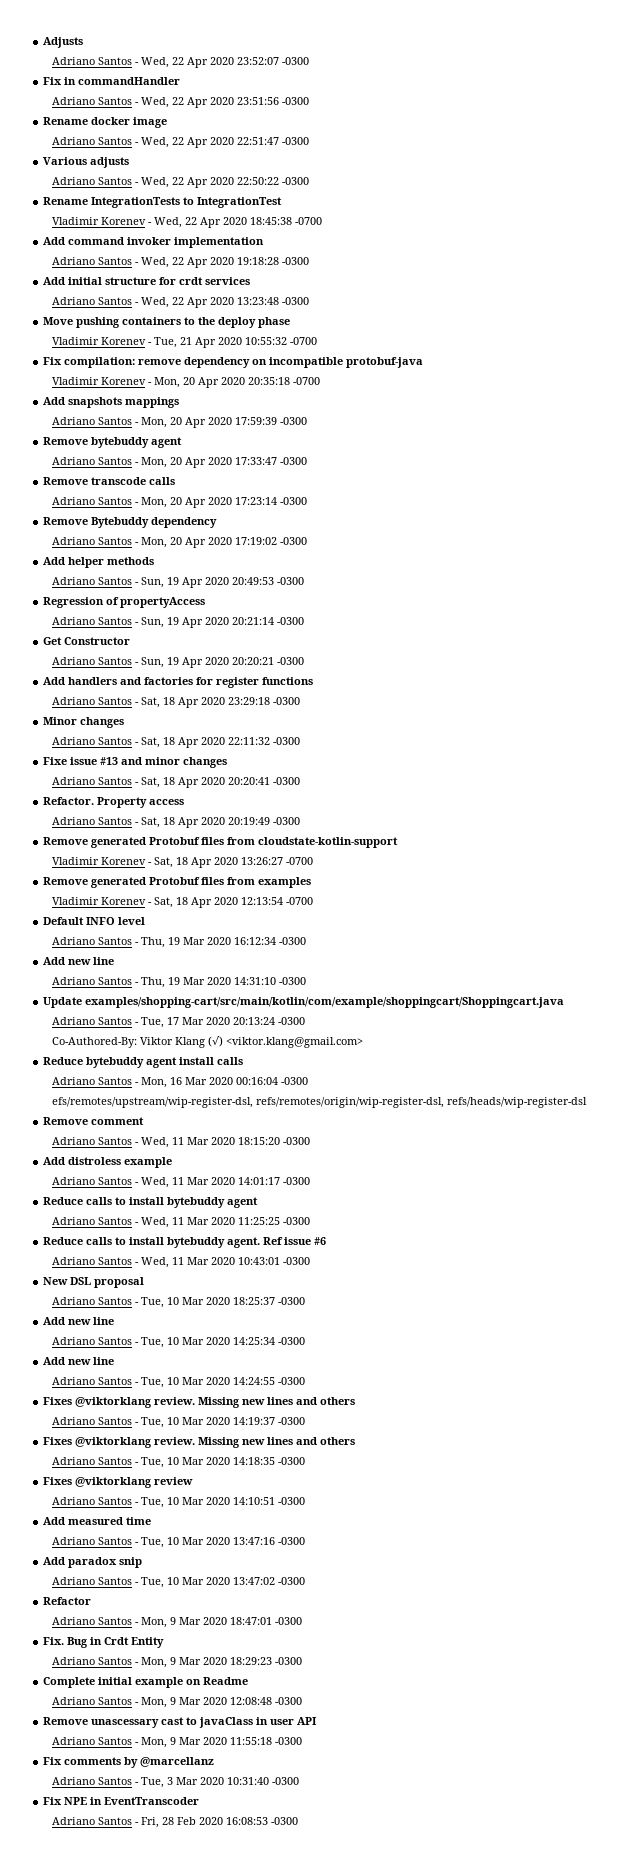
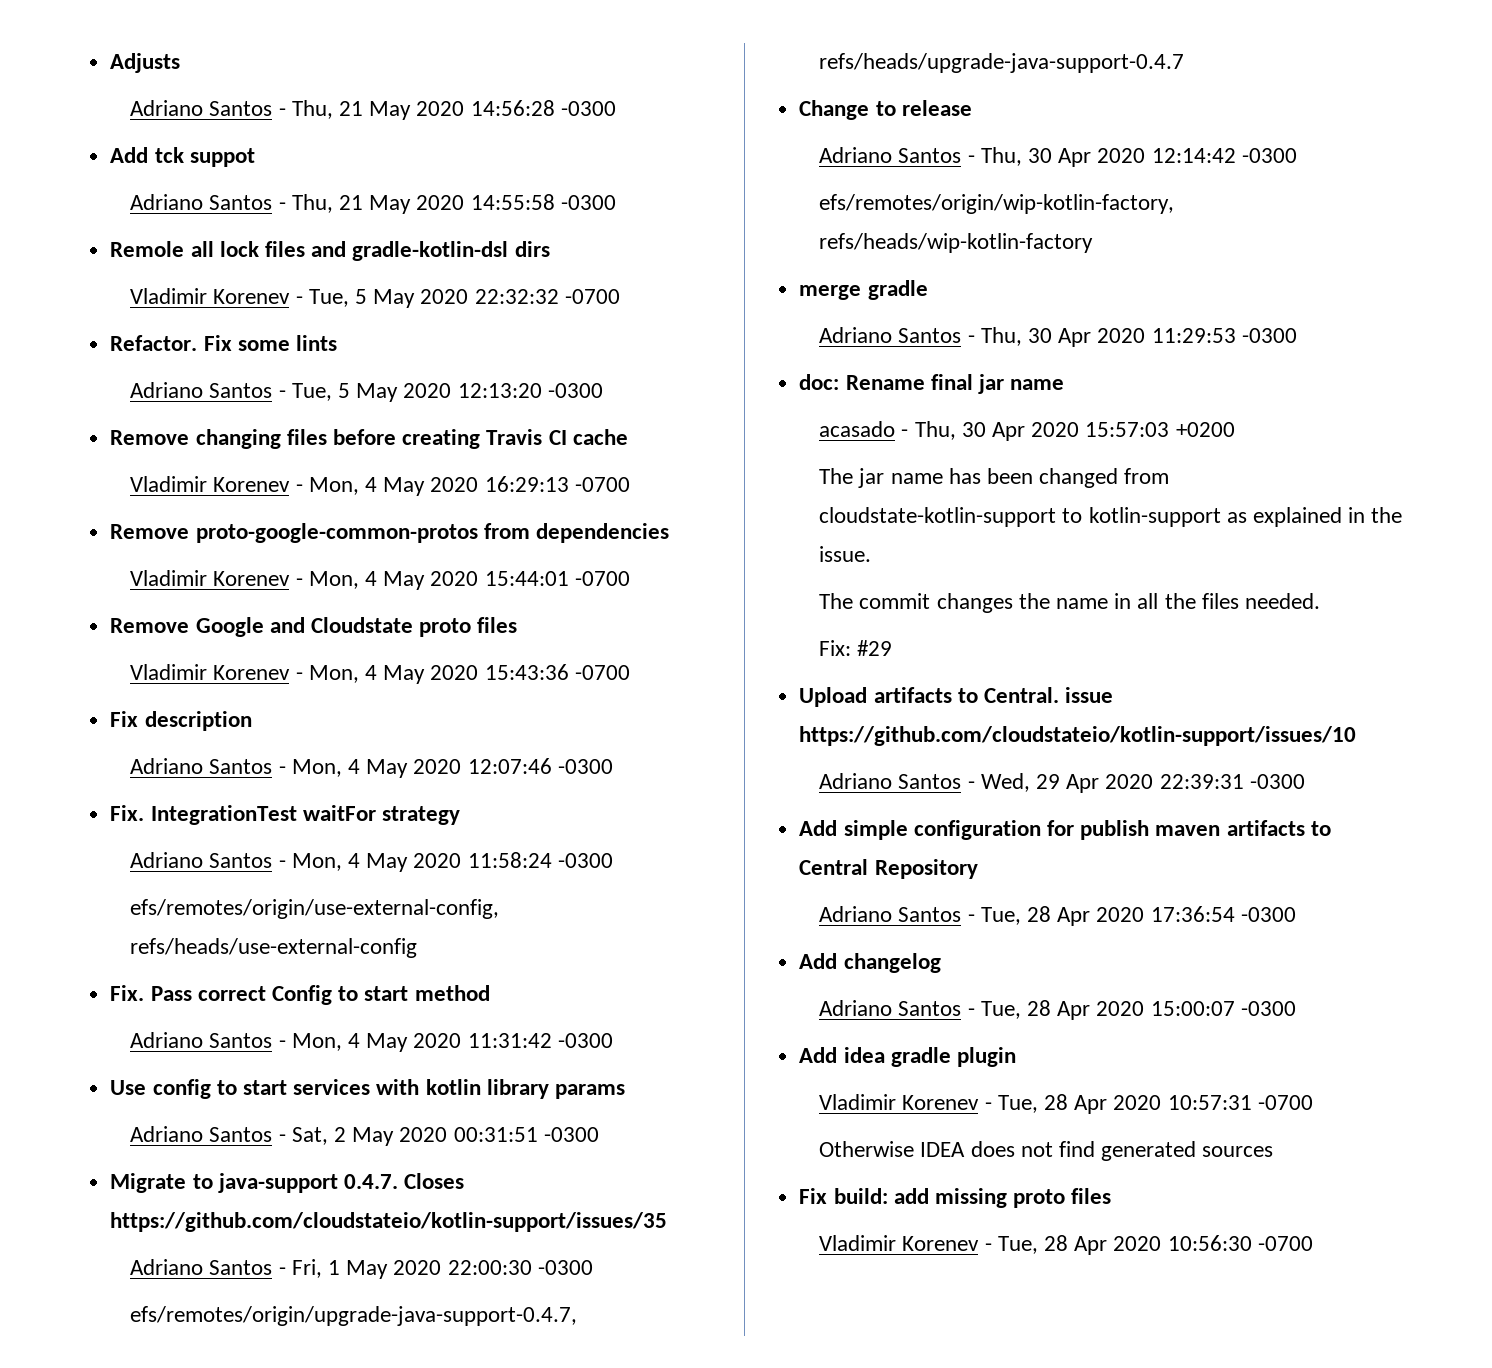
- Adriano Santos - Wed, 22 Apr 2020 23:52:07 -0300
- Fix in commandHandler
- Adriano Santos - Wed, 22 Apr 2020 23:51:56 -0300
- Rename docker image
- Adriano Santos - Wed, 22 Apr 2020 22:51:47 -0300
- Various adjusts
- Adriano Santos - Wed, 22 Apr 2020 22:50:22 -0300
- Rename IntegrationTests to IntegrationTest
- Vladimir Korenev - Wed, 22 Apr 2020 18:45:38 -0700
- Add command invoker implementation
- Adriano Santos - Wed, 22 Apr 2020 19:18:28 -0300
- Add initial structure for crdt services
- Adriano Santos - Wed, 22 Apr 2020 13:23:48 -0300
- Move pushing containers to the deploy phase
- Vladimir Korenev - Tue, 21 Apr 2020 10:55:32 -0700
- Fix compilation: remove dependency on incompatible protobuf-java
- Vladimir Korenev - Mon, 20 Apr 2020 20:35:18 -0700
- Add snapshots mappings
- Adriano Santos - Mon, 20 Apr 2020 17:59:39 -0300
- Remove bytebuddy agent
- Adriano Santos - Mon, 20 Apr 2020 17:33:47 -0300
- Remove transcode calls
- Adriano Santos - Mon, 20 Apr 2020 17:23:14 -0300
- Remove Bytebuddy dependency
- Adriano Santos - Mon, 20 Apr 2020 17:19:02 -0300
- Add helper methods
- Adriano Santos - Sun, 19 Apr 2020 20:49:53 -0300
- Regression of propertyAccess
- Adriano Santos - Sun, 19 Apr 2020 20:21:14 -0300
- Get Constructor
- Adriano Santos - Sun, 19 Apr 2020 20:20:21 -0300
- Add handlers and factories for register functions
- Adriano Santos - Sat, 18 Apr 2020 23:29:18 -0300
- Minor changes
- Adriano Santos - Sat, 18 Apr 2020 22:11:32 -0300
- Fixe issue #13 and minor changes
- Adriano Santos - Sat, 18 Apr 2020 20:20:41 -0300
- Refactor. Property access
- Adriano Santos - Sat, 18 Apr 2020 20:19:49 -0300
- Remove generated Protobuf files from cloudstate-kotlin-support
- Vladimir Korenev - Sat, 18 Apr 2020 13:26:27 -0700
- Remove generated Protobuf files from examples
- Vladimir Korenev - Sat, 18 Apr 2020 12:13:54 -0700
- Default INFO level
- Adriano Santos - Thu, 19 Mar 2020 16:12:34 -0300
- Add new line
- Adriano Santos - Thu, 19 Mar 2020 14:31:10 -0300
- Update examples/shopping-cart/src/main/kotlin/com/example/shoppingcart/Shoppingcart.java
- Adriano Santos - Tue, 17 Mar 2020 20:13:24 -0300
- Co-Authored-By: Viktor Klang (√) <viktor.klang@gmail.com>
- Reduce bytebuddy agent install calls
- Adriano Santos - Mon, 16 Mar 2020 00:16:04 -0300
- efs/remotes/upstream/wip-register-dsl, refs/remotes/origin/wip-register-dsl, refs/heads/wip-register-dsl
- Remove comment
- Adriano Santos - Wed, 11 Mar 2020 18:15:20 -0300
- Add distroless example
- Adriano Santos - Wed, 11 Mar 2020 14:01:17 -0300
- Reduce calls to install bytebuddy agent
- Adriano Santos - Wed, 11 Mar 2020 11:25:25 -0300
- Reduce calls to install bytebuddy agent. Ref issue #6
- Adriano Santos - Wed, 11 Mar 2020 10:43:01 -0300
- New DSL proposal
- Adriano Santos - Tue, 10 Mar 2020 18:25:37 -0300
- Add new line
- Adriano Santos - Tue, 10 Mar 2020 14:25:34 -0300
- Add new line
- Adriano Santos - Tue, 10 Mar 2020 14:24:55 -0300
- Fixes @viktorklang review. Missing new lines and others
- Adriano Santos - Tue, 10 Mar 2020 14:19:37 -0300
- Fixes @viktorklang review. Missing new lines and others
- Adriano Santos - Tue, 10 Mar 2020 14:18:35 -0300
- Fixes @viktorklang review
- Adriano Santos - Tue, 10 Mar 2020 14:10:51 -0300
- Add measured time
- Adriano Santos - Tue, 10 Mar 2020 13:47:16 -0300
- Add paradox snip
- Adriano Santos - Tue, 10 Mar 2020 13:47:02 -0300
- Refactor
- Adriano Santos - Mon, 9 Mar 2020 18:47:01 -0300
- Fix. Bug in Crdt Entity
- Adriano Santos - Mon, 9 Mar 2020 18:29:23 -0300
- Complete initial example on Readme
- Adriano Santos - Mon, 9 Mar 2020 12:08:48 -0300
- Remove unascessary cast to javaClass in user API
- Adriano Santos - Mon, 9 Mar 2020 11:55:18 -0300
- Fix comments by @marcellanz
- Adriano Santos - Tue, 3 Mar 2020 10:31:40 -0300
- Fix NPE in EventTranscoder
- Adriano Santos - Fri, 28 Feb 2020 16:08:53 -0300
+ Adriano Santos - Thu, 21 May 2020 14:56:28 -0300
+ Add tck suppot
+ Adriano Santos - Thu, 21 May 2020 14:55:58 -0300
+ Remole all lock files and gradle-kotlin-dsl dirs
+ Vladimir Korenev - Tue, 5 May 2020 22:32:32 -0700
+ Refactor. Fix some lints
+ Adriano Santos - Tue, 5 May 2020 12:13:20 -0300
+ Remove changing files before creating Travis CI cache
+ Vladimir Korenev - Mon, 4 May 2020 16:29:13 -0700
+ Remove proto-google-common-protos from dependencies
+ Vladimir Korenev - Mon, 4 May 2020 15:44:01 -0700
+ Remove Google and Cloudstate proto files
+ Vladimir Korenev - Mon, 4 May 2020 15:43:36 -0700
+ Fix description
+ Adriano Santos - Mon, 4 May 2020 12:07:46 -0300
+ Fix. IntegrationTest waitFor strategy
+ Adriano Santos - Mon, 4 May 2020 11:58:24 -0300
+ efs/remotes/origin/use-external-config, refs/heads/use-external-config
+ Fix. Pass correct Config to start method
+ Adriano Santos - Mon, 4 May 2020 11:31:42 -0300
+ Use config to start services with kotlin library params
+ Adriano Santos - Sat, 2 May 2020 00:31:51 -0300
+ Migrate to java-support 0.4.7. Closes https://github.com/cloudstateio/kotlin-support/issues/35
+ Adriano Santos - Fri, 1 May 2020 22:00:30 -0300
+ efs/remotes/origin/upgrade-java-support-0.4.7, refs/heads/upgrade-java-support-0.4.7
+ Change to release
+ Adriano Santos - Thu, 30 Apr 2020 12:14:42 -0300
+ efs/remotes/origin/wip-kotlin-factory, refs/heads/wip-kotlin-factory
+ merge gradle
+ Adriano Santos - Thu, 30 Apr 2020 11:29:53 -0300
+ doc: Rename final jar name
+ acasado - Thu, 30 Apr 2020 15:57:03 +0200
+ The jar name has been changed from cloudstate-kotlin-support to kotlin-support as explained in the issue.
+ The commit changes the name in all the files needed.
+ Fix: #29
+ Upload artifacts to Central. issue https://github.com/cloudstateio/kotlin-support/issues/10
+ Adriano Santos - Wed, 29 Apr 2020 22:39:31 -0300
+ Add simple configuration for publish maven artifacts to Central Repository
+ Adriano Santos - Tue, 28 Apr 2020 17:36:54 -0300
+ Add changelog
+ Adriano Santos - Tue, 28 Apr 2020 15:00:07 -0300
+ Add idea gradle plugin
+ Vladimir Korenev - Tue, 28 Apr 2020 10:57:31 -0700
+ Otherwise IDEA does not find generated sources
+ Fix build: add missing proto files
+ Vladimir Korenev - Tue, 28 Apr 2020 10:56:30 -0700

